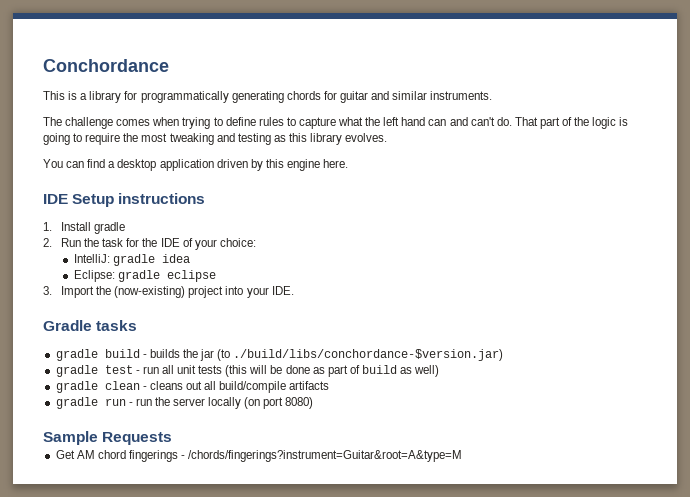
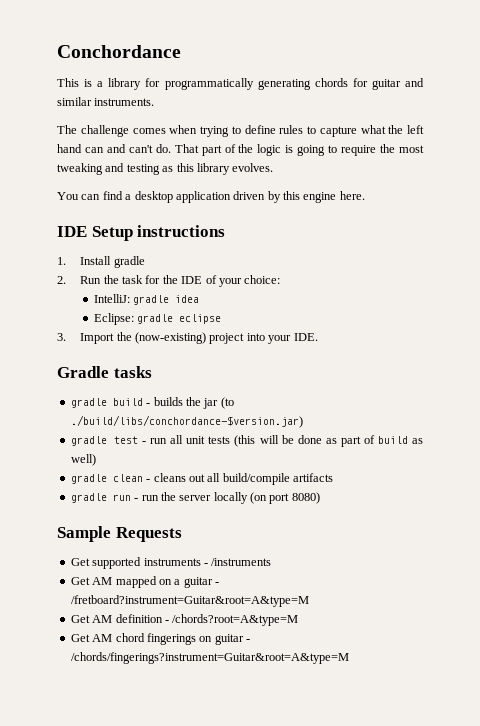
+ Get supported instruments - /instruments
+ Get AM mapped on a guitar - /fretboard?instrument=Guitar&root=A&type=M
+ Get AM definition - /chords?root=A&type=M
- Get AM chord fingerings - /chords/fingerings?instrument=Guitar&root=A&type=M
+ Get AM chord fingerings on guitar - /chords/fingerings?instrument=Guitar&root=A&type=M

